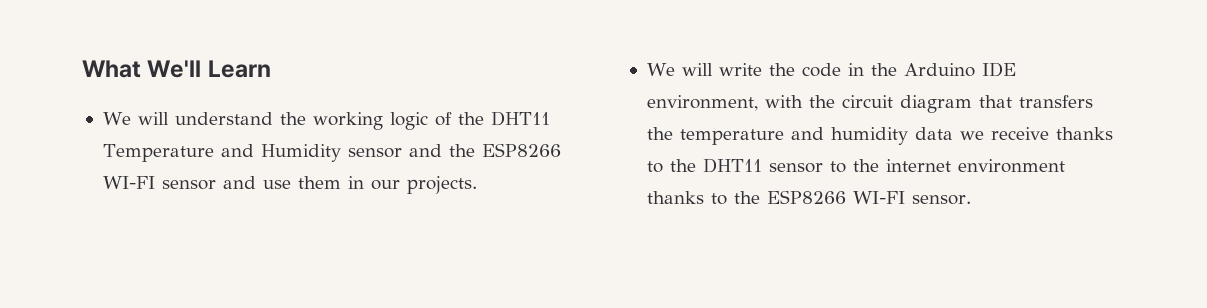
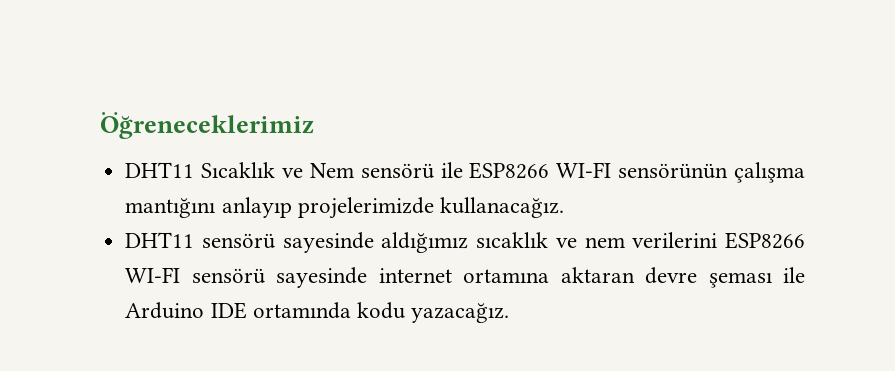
- What We'll Learn
- We will understand the working logic of the DHT11 Temperature and Humidity sensor and the ESP8266 WI-FI sensor and use them in our projects.
- We will write the code in the Arduino IDE environment, with the circuit diagram that transfers the temperature and humidity data we receive thanks to the DHT11 sensor to the internet environment thanks to the ESP8266 WI-FI sensor.
+ Öğreneceklerimiz
+ DHT11 Sıcaklık ve Nem sensörü ile ESP8266 WI-FI sensörünün çalışma mantığını anlayıp projelerimizde kullanacağız.
+ DHT11 sensörü sayesinde aldığımız sıcaklık ve nem verilerini ESP8266 WI-FI sensörü sayesinde internet ortamına aktaran devre şeması ile Arduino IDE ortamında kodu yazacağız.

